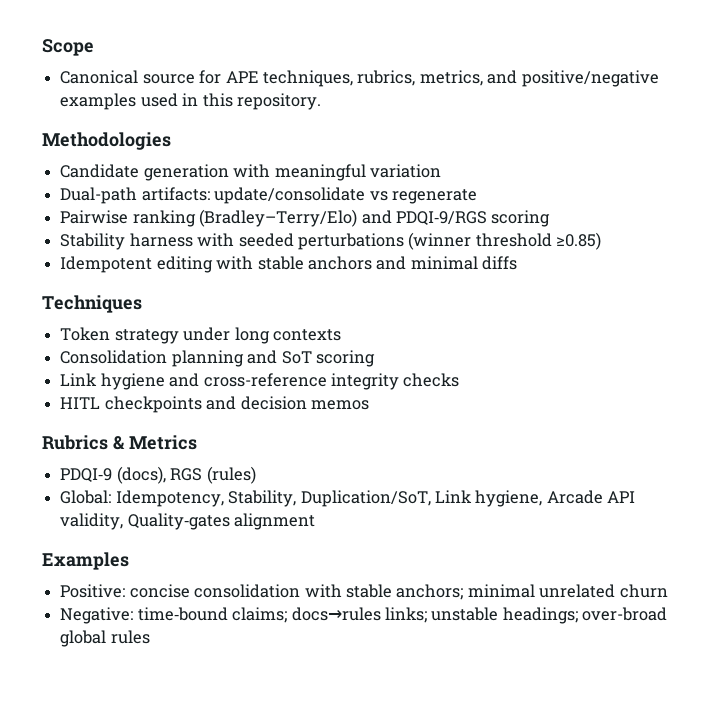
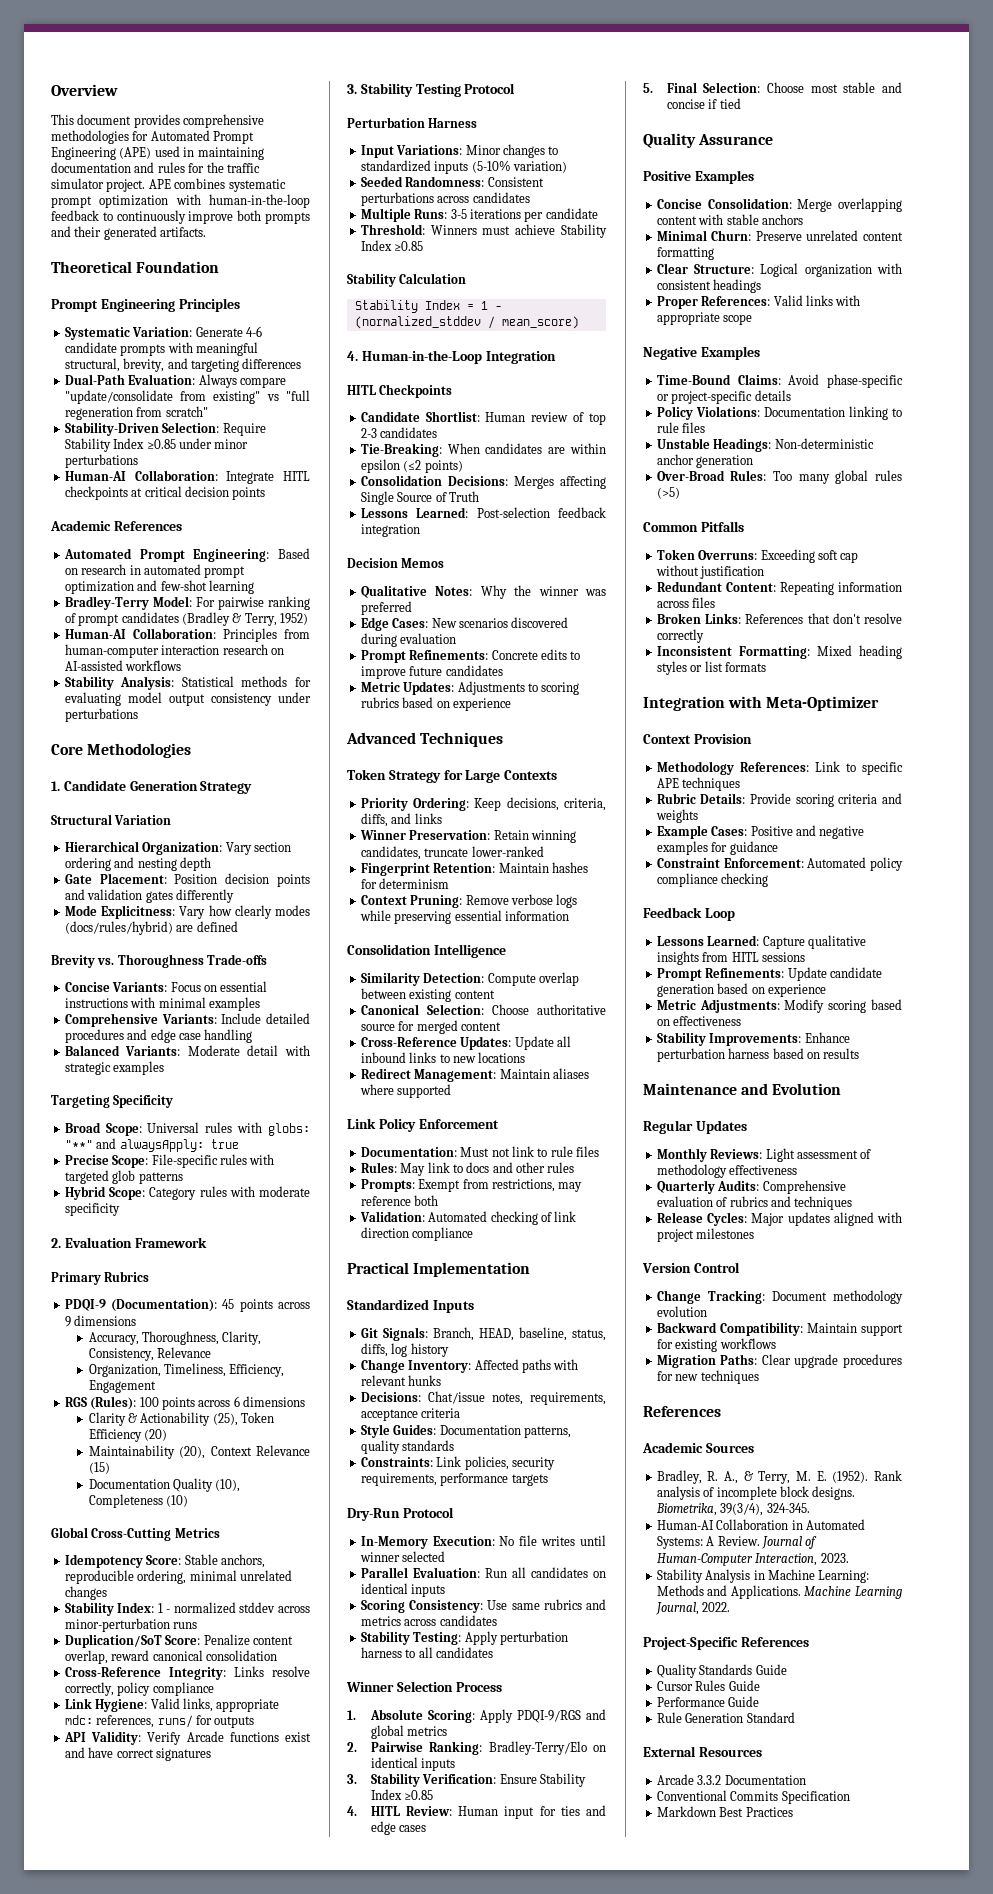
- Scope
- Canonical source for APE techniques, rubrics, metrics, and positive/negative examples used in this repository.
- Methodologies
- Candidate generation with meaningful variation
- Dual-path artifacts: update/consolidate vs regenerate
- Pairwise ranking (Bradley–Terry/Elo) and PDQI‑9/RGS scoring
- Stability harness with seeded perturbations (winner threshold ≥0.85)
- Idempotent editing with stable anchors and minimal diffs
- Techniques
- Token strategy under long contexts
- Consolidation planning and SoT scoring
- Link hygiene and cross-reference integrity checks
- HITL checkpoints and decision memos
- Rubrics & Metrics
- PDQI‑9 (docs), RGS (rules)
- Global: Idempotency, Stability, Duplication/SoT, Link hygiene, Arcade API validity, Quality‑gates alignment
- Examples
- Positive: concise consolidation with stable anchors; minimal unrelated churn
- Negative: time‑bound claims; docs→rules links; unstable headings; over-broad global rules
+ Overview
+ This document provides comprehensive methodologies for Automated Prompt Engineering (APE) used in maintaining documentation and rules for the traffic simulator project. APE combines systematic prompt optimization with human-in-the-loop feedback to continuously improve both prompts and their generated artifacts.
+ Theoretical Foundation
+ Prompt Engineering Principles
+ Systematic Variation: Generate 4-6 candidate prompts with meaningful structural, brevity, and targeting differences
+ Dual-Path Evaluation: Always compare "update/consolidate from existing" vs "full regeneration from scratch"
+ Stability-Driven Selection: Require Stability Index ≥0.85 under minor perturbations
+ Human-AI Collaboration: Integrate HITL checkpoints at critical decision points
+ Academic References
+ Automated Prompt Engineering: Based on research in automated prompt optimization and few-shot learning
+ Bradley-Terry Model: For pairwise ranking of prompt candidates (Bradley & Terry, 1952)
+ Human-AI Collaboration: Principles from human-computer interaction research on AI-assisted workflows
+ Stability Analysis: Statistical methods for evaluating model output consistency under perturbations
+ Core Methodologies
+ 1. Candidate Generation Strategy
+ Structural Variation
+ Hierarchical Organization: Vary section ordering and nesting depth
+ Gate Placement: Position decision points and validation gates differently
+ Mode Explicitness: Vary how clearly modes (docs/rules/hybrid) are defined
+ Brevity vs. Thoroughness Trade-offs
+ Concise Variants: Focus on essential instructions with minimal examples
+ Comprehensive Variants: Include detailed procedures and edge case handling
+ Balanced Variants: Moderate detail with strategic examples
+ Targeting Specificity
+ Broad Scope: Universal rules with globs: "**" and alwaysApply: true
+ Precise Scope: File-specific rules with targeted glob patterns
+ Hybrid Scope: Category rules with moderate specificity
+ 2. Evaluation Framework
+ Primary Rubrics
+ PDQI-9 (Documentation): 45 points across 9 dimensions
+ Accuracy, Thoroughness, Clarity, Consistency, Relevance
+ Organization, Timeliness, Efficiency, Engagement
+ RGS (Rules): 100 points across 6 dimensions
+ Clarity & Actionability (25), Token Efficiency (20)
+ Maintainability (20), Context Relevance (15)
+ Documentation Quality (10), Completeness (10)
+ Global Cross-Cutting Metrics
+ Idempotency Score: Stable anchors, reproducible ordering, minimal unrelated changes
+ Stability Index: 1 - normalized stddev across minor-perturbation runs
+ Duplication/SoT Score: Penalize content overlap, reward canonical consolidation
+ Cross-Reference Integrity: Links resolve correctly, policy compliance
+ Link Hygiene: Valid links, appropriate mdc: references, runs/ for outputs
+ API Validity: Verify Arcade functions exist and have correct signatures
+ 3. Stability Testing Protocol
+ Perturbation Harness
+ Input Variations: Minor changes to standardized inputs (5-10% variation)
+ Seeded Randomness: Consistent perturbations across candidates
+ Multiple Runs: 3-5 iterations per candidate
+ Threshold: Winners must achieve Stability Index ≥0.85
+ Stability Calculation
+ Stability Index = 1 - (normalized_stddev / mean_score)
+ 4. Human-in-the-Loop Integration
+ HITL Checkpoints
+ Candidate Shortlist: Human review of top 2-3 candidates
+ Tie-Breaking: When candidates are within epsilon (≤2 points)
+ Consolidation Decisions: Merges affecting Single Source of Truth
+ Lessons Learned: Post-selection feedback integration
+ Decision Memos
+ Qualitative Notes: Why the winner was preferred
+ Edge Cases: New scenarios discovered during evaluation
+ Prompt Refinements: Concrete edits to improve future candidates
+ Metric Updates: Adjustments to scoring rubrics based on experience
+ Advanced Techniques
+ Token Strategy for Large Contexts
+ Priority Ordering: Keep decisions, criteria, diffs, and links
+ Winner Preservation: Retain winning candidates, truncate lower-ranked
+ Fingerprint Retention: Maintain hashes for determinism
+ Context Pruning: Remove verbose logs while preserving essential information
+ Consolidation Intelligence
+ Similarity Detection: Compute overlap between existing content
+ Canonical Selection: Choose authoritative source for merged content
+ Cross-Reference Updates: Update all inbound links to new locations
+ Redirect Management: Maintain aliases where supported
+ Link Policy Enforcement
+ Documentation: Must not link to rule files
+ Rules: May link to docs and other rules
+ Prompts: Exempt from restrictions, may reference both
+ Validation: Automated checking of link direction compliance
+ Practical Implementation
+ Standardized Inputs
+ Git Signals: Branch, HEAD, baseline, status, diffs, log history
+ Change Inventory: Affected paths with relevant hunks
+ Decisions: Chat/issue notes, requirements, acceptance criteria
+ Style Guides: Documentation patterns, quality standards
+ Constraints: Link policies, security requirements, performance targets
+ Dry-Run Protocol
+ In-Memory Execution: No file writes until winner selected
+ Parallel Evaluation: Run all candidates on identical inputs
+ Scoring Consistency: Use same rubrics and metrics across candidates
+ Stability Testing: Apply perturbation harness to all candidates
+ Winner Selection Process
+ 1. Absolute Scoring: Apply PDQI-9/RGS and global metrics
+ 2. Pairwise Ranking: Bradley-Terry/Elo on identical inputs
+ 3. Stability Verification: Ensure Stability Index ≥0.85
+ 4. HITL Review: Human input for ties and edge cases
+ 5. Final Selection: Choose most stable and concise if tied
+ Quality Assurance
+ Positive Examples
+ Concise Consolidation: Merge overlapping content with stable anchors
+ Minimal Churn: Preserve unrelated content formatting
+ Clear Structure: Logical organization with consistent headings
+ Proper References: Valid links with appropriate scope
+ Negative Examples
+ Time-Bound Claims: Avoid phase-specific or project-specific details
+ Policy Violations: Documentation linking to rule files
+ Unstable Headings: Non-deterministic anchor generation
+ Over-Broad Rules: Too many global rules (>5)
+ Common Pitfalls
+ Token Overruns: Exceeding soft cap without justification
+ Redundant Content: Repeating information across files
+ Broken Links: References that don't resolve correctly
+ Inconsistent Formatting: Mixed heading styles or list formats
+ Integration with Meta-Optimizer
+ Context Provision
+ Methodology References: Link to specific APE techniques
+ Rubric Details: Provide scoring criteria and weights
+ Example Cases: Positive and negative examples for guidance
+ Constraint Enforcement: Automated policy compliance checking
+ Feedback Loop
+ Lessons Learned: Capture qualitative insights from HITL sessions
+ Prompt Refinements: Update candidate generation based on experience
+ Metric Adjustments: Modify scoring based on effectiveness
+ Stability Improvements: Enhance perturbation harness based on results
+ Maintenance and Evolution
+ Regular Updates
+ Monthly Reviews: Light assessment of methodology effectiveness
+ Quarterly Audits: Comprehensive evaluation of rubrics and techniques
+ Release Cycles: Major updates aligned with project milestones
+ Version Control
+ Change Tracking: Document methodology evolution
+ Backward Compatibility: Maintain support for existing workflows
+ Migration Paths: Clear upgrade procedures for new techniques
+ References
+ Academic Sources
+ Bradley, R. A., & Terry, M. E. (1952). Rank analysis of incomplete block designs. Biometrika, 39(3/4), 324-345.
+ Human-AI Collaboration in Automated Systems: A Review. Journal of Human-Computer Interaction, 2023.
+ Stability Analysis in Machine Learning: Methods and Applications. Machine Learning Journal, 2022.
+ Project-Specific References
+ Quality Standards Guide
+ Cursor Rules Guide
+ Performance Guide
+ Rule Generation Standard
+ External Resources
+ Arcade 3.3.2 Documentation
+ Conventional Commits Specification
+ Markdown Best Practices

